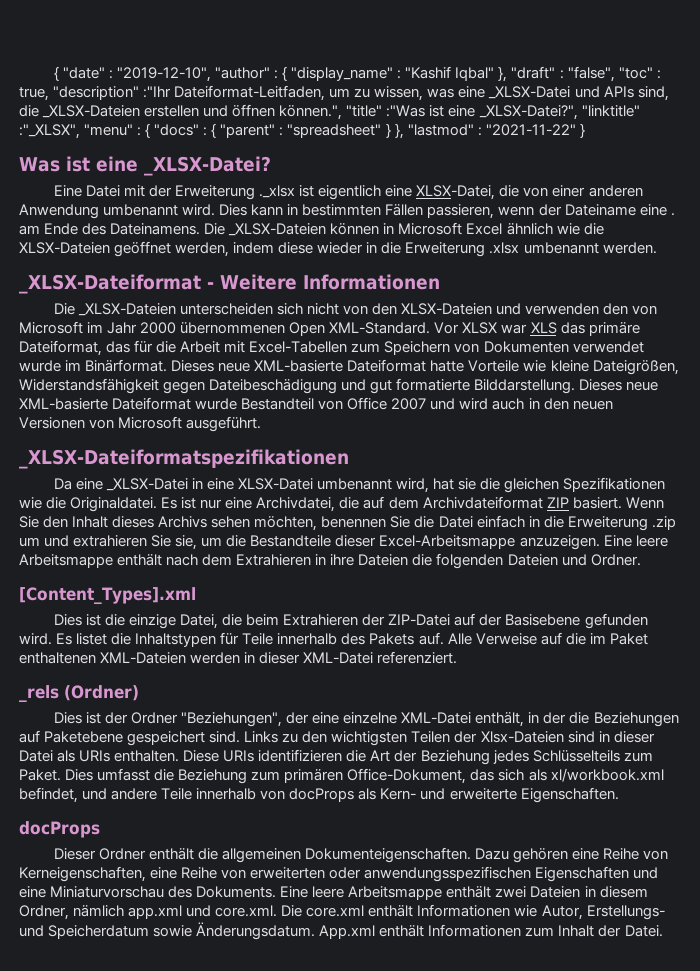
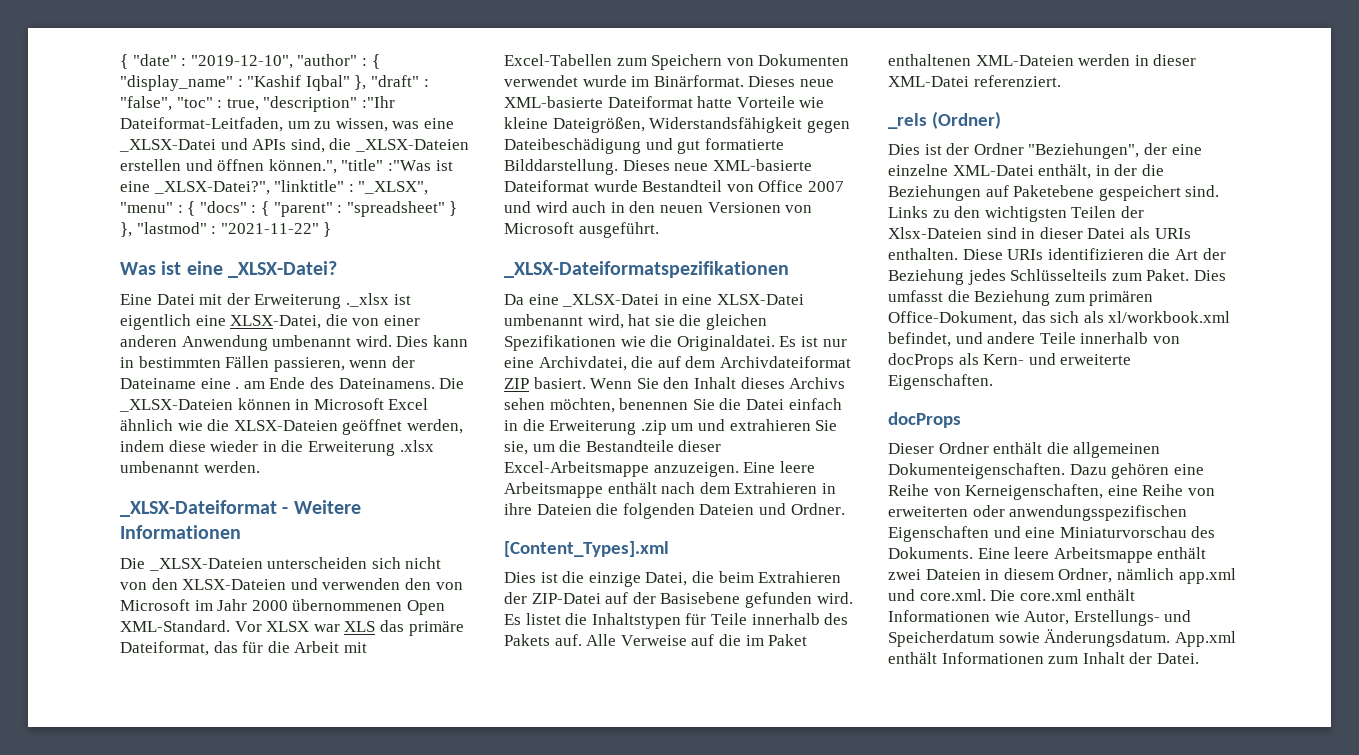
- { "date" : "2019-12-10", "author" : { "display_name" : "Kashif Iqbal" }, "draft" : "false", "toc" : true, "description" :"Ihr Dateiformat-Leitfaden, um zu wissen, was eine _XLSX-Datei und APIs sind, die _XLSX-Dateien erstellen und öffnen können.", "title" :"Was ist eine _XLSX-Datei?", "linktitle" :"_XLSX", "menu" : { "docs" : { "parent" : "spreadsheet" } }, "lastmod" : "2021-11-22" }
+ { "date" : "2019-12-10", "author" : { "display_name" : "Kashif Iqbal" }, "draft" : "false", "toc" : true, "description" :"Ihr Dateiformat-Leitfaden, um zu wissen, was eine _XLSX-Datei und APIs sind, die _XLSX-Dateien erstellen und öffnen können.", "title" :"Was ist eine _XLSX-Datei?", "linktitle" : "_XLSX", "menu" : { "docs" : { "parent" : "spreadsheet" } }, "lastmod" : "2021-11-22" }

